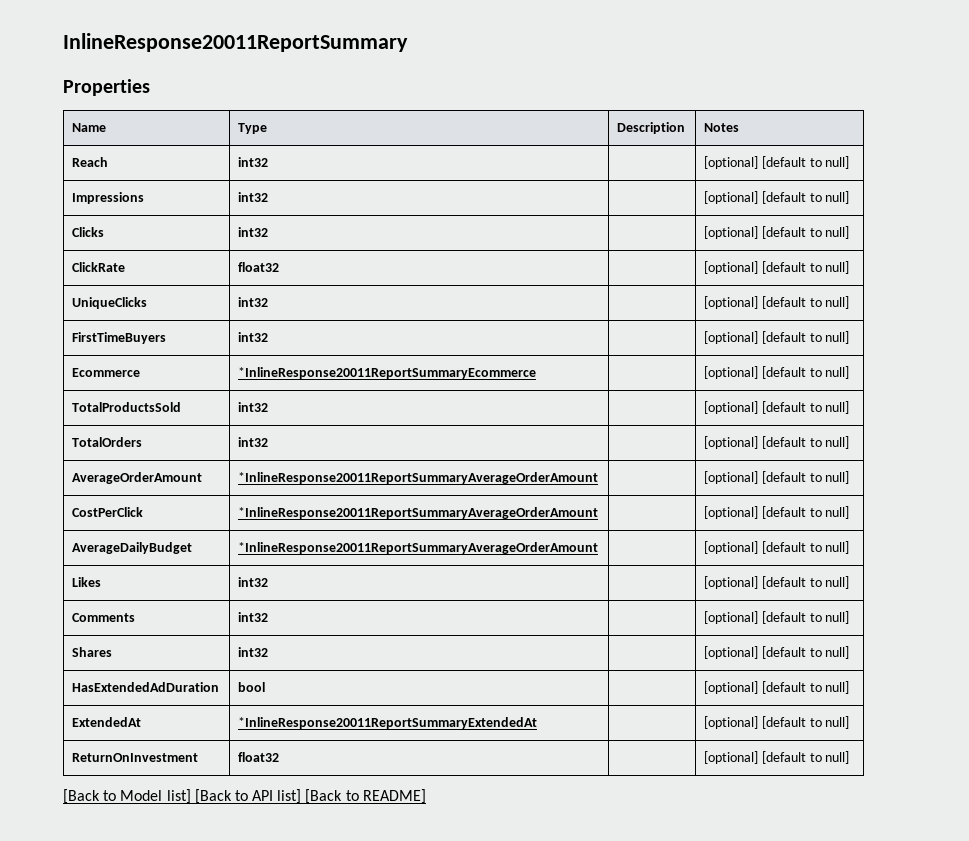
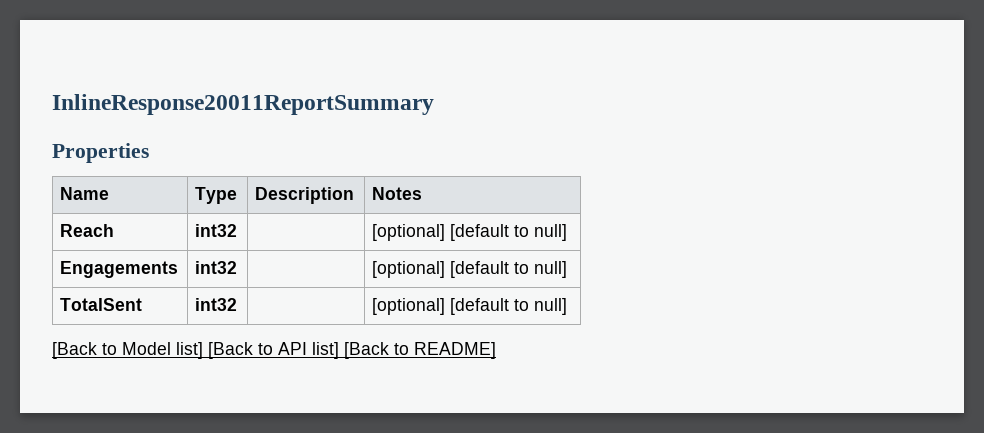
- Impressions | int32 | | [optional] [default to null]
- Clicks | int32 | | [optional] [default to null]
- ClickRate | float32 | | [optional] [default to null]
- UniqueClicks | int32 | | [optional] [default to null]
- FirstTimeBuyers | int32 | | [optional] [default to null]
- Ecommerce | *InlineResponse20011ReportSummaryEcommerce | | [optional] [default to null]
- TotalProductsSold | int32 | | [optional] [default to null]
- TotalOrders | int32 | | [optional] [default to null]
- AverageOrderAmount | *InlineResponse20011ReportSummaryAverageOrderAmount | | [optional] [default to null]
- CostPerClick | *InlineResponse20011ReportSummaryAverageOrderAmount | | [optional] [default to null]
- AverageDailyBudget | *InlineResponse20011ReportSummaryAverageOrderAmount | | [optional] [default to null]
- Likes | int32 | | [optional] [default to null]
- Comments | int32 | | [optional] [default to null]
- Shares | int32 | | [optional] [default to null]
- HasExtendedAdDuration | bool | | [optional] [default to null]
- ExtendedAt | *InlineResponse20011ReportSummaryExtendedAt | | [optional] [default to null]
- ReturnOnInvestment | float32 | | [optional] [default to null]
+ Engagements | int32 | | [optional] [default to null]
+ TotalSent | int32 | | [optional] [default to null]

